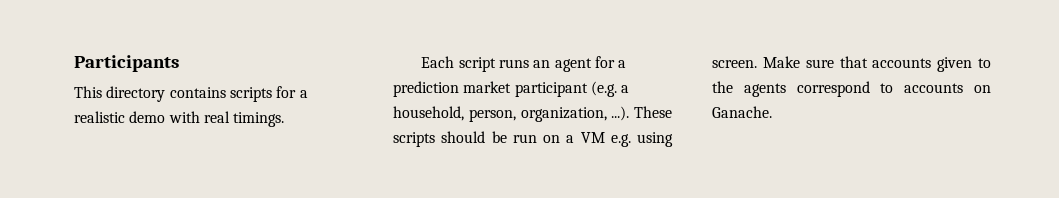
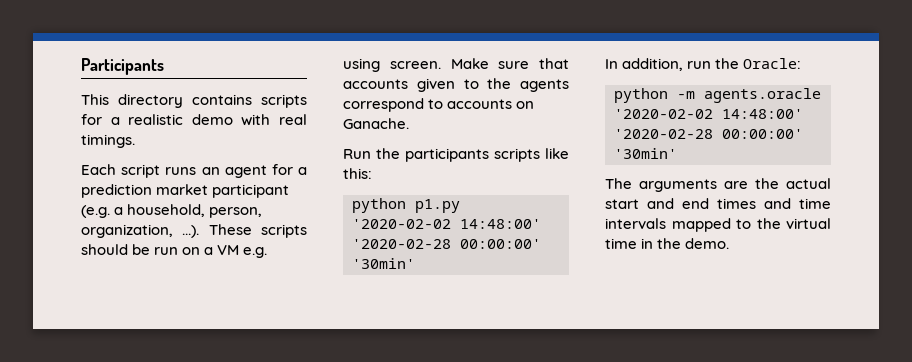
+ Run the participants scripts like this:
+ python p1.py '2020-02-02 14:48:00' '2020-02-28 00:00:00' '30min'
+ In addition, run the Oracle:
+ python -m agents.oracle '2020-02-02 14:48:00' '2020-02-28 00:00:00' '30min'
+ The arguments are the actual start and end times and time intervals mapped to the virtual time in the demo.

